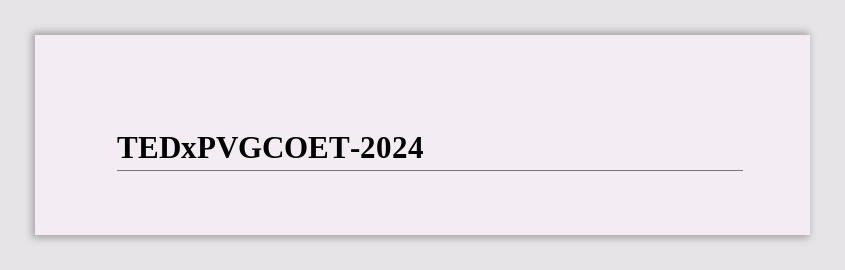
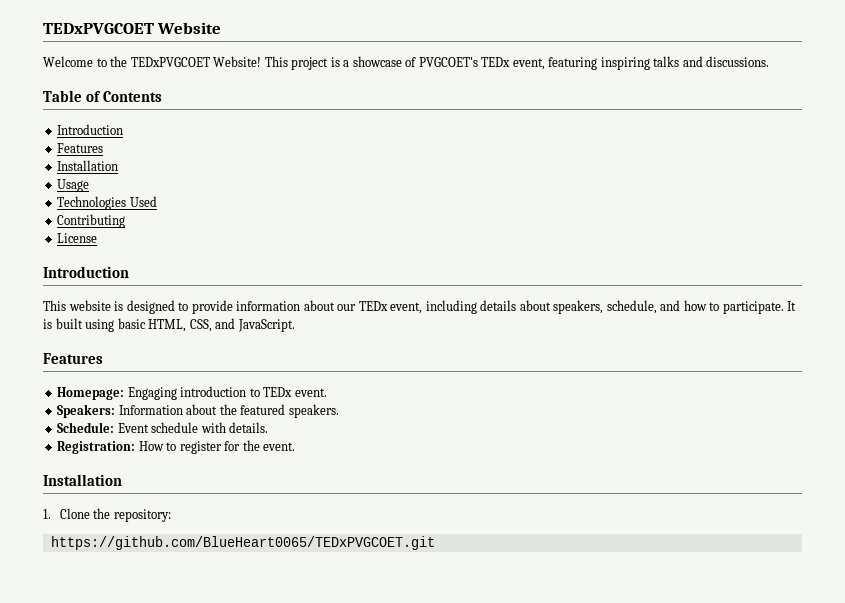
- TEDxPVGCOET-2024
+ TEDxPVGCOET Website
+ Welcome to the TEDxPVGCOET Website! This project is a showcase of PVGCOET's TEDx event, featuring inspiring talks and discussions.
+ Table of Contents
+ Introduction
+ Features
+ Installation
+ Usage
+ Technologies Used
+ Contributing
+ License
+ Introduction
+ This website is designed to provide information about our TEDx event, including details about speakers, schedule, and how to participate. It is built using basic HTML, CSS, and JavaScript.
+ Features
+ Homepage: Engaging introduction to TEDx event.
+ Speakers: Information about the featured speakers.
+ Schedule: Event schedule with details.
+ Registration: How to register for the event.
+ Installation
+ 1. Clone the repository:
+ https://github.com/BlueHeart0065/TEDxPVGCOET.git

